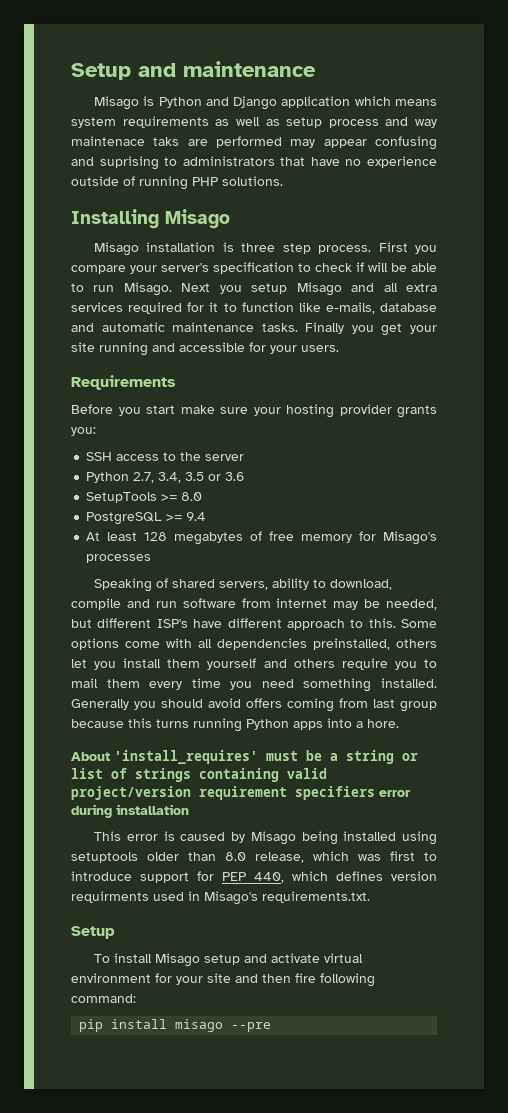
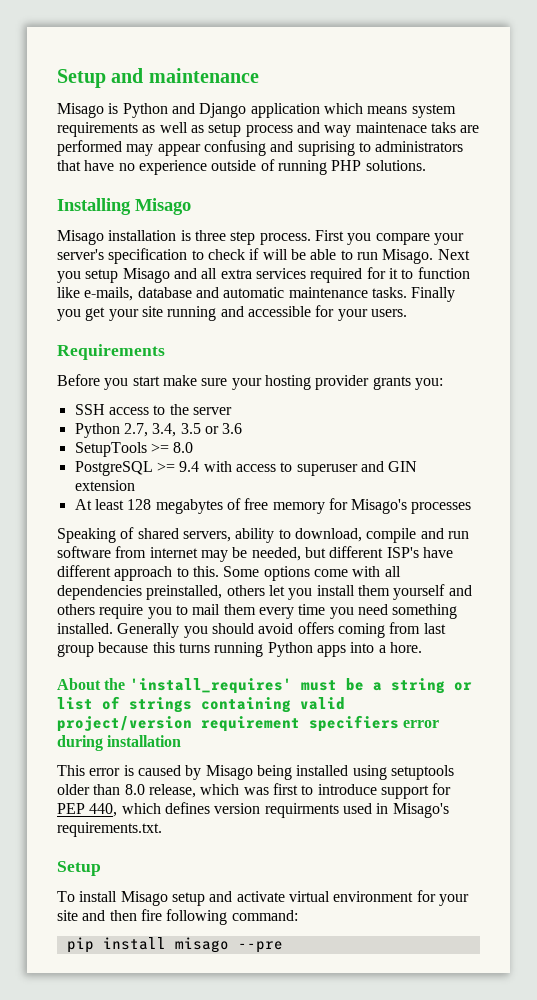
- PostgreSQL >= 9.4
+ PostgreSQL >= 9.4 with access to superuser and GIN extension
- About 'install_requires' must be a string or list of strings containing valid project/version requirement specifiers error during installation
+ About the 'install_requires' must be a string or list of strings containing valid project/version requirement specifiers error during installation

